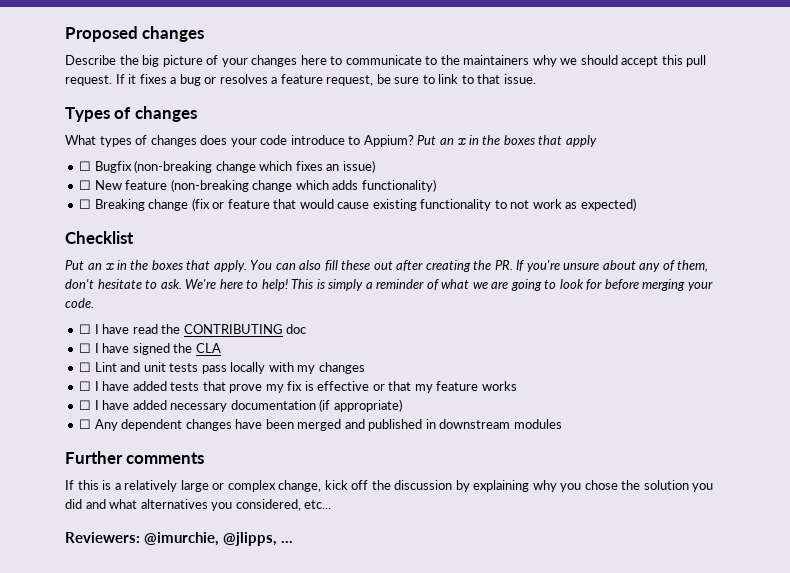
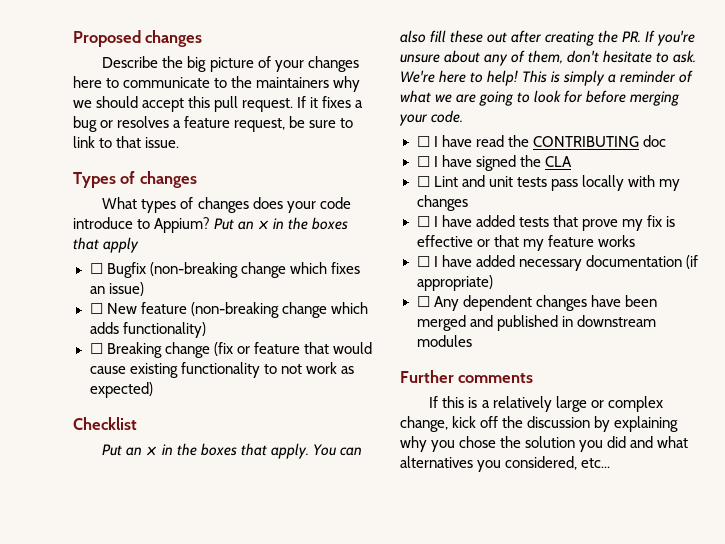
- Reviewers: @imurchie, @jlipps, ...

